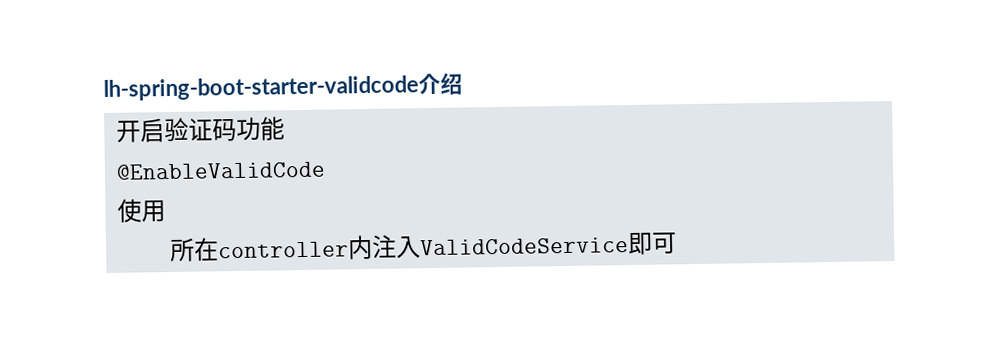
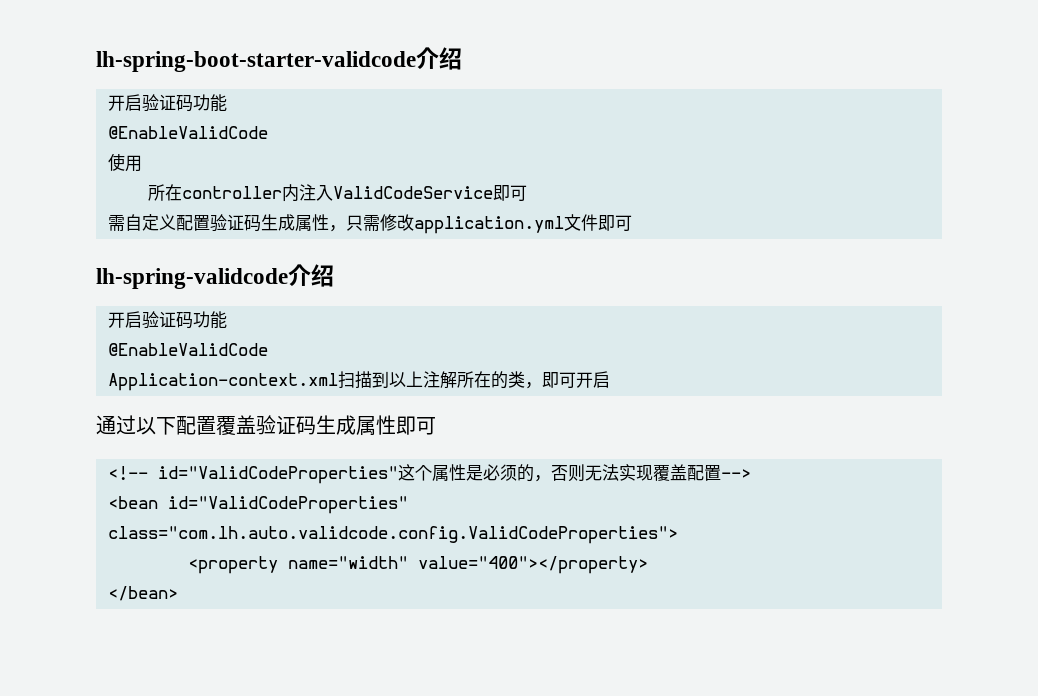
+ 需自定义配置验证码生成属性，只需修改application.yml文件即可
+ lh-spring-validcode介绍
+ 开启验证码功能
+ @EnableValidCode
+ Application-context.xml扫描到以上注解所在的类，即可开启
+ 通过以下配置覆盖验证码生成属性即可
+ <!-- id="ValidCodeProperties"这个属性是必须的，否则无法实现覆盖配置-->
+ <bean id="ValidCodeProperties" class="com.lh.auto.validcode.config.ValidCodeProperties">
+ <property name="width" value="400"></property>
+ </bean>

